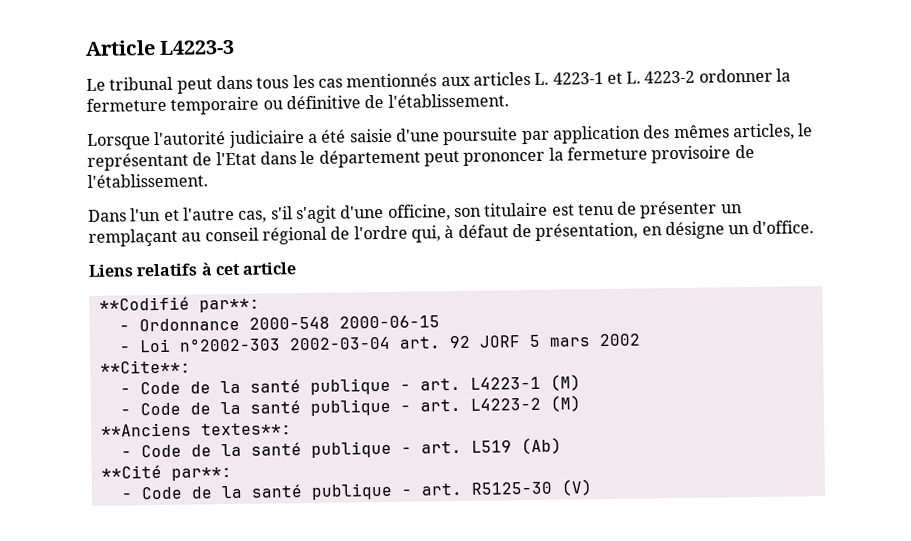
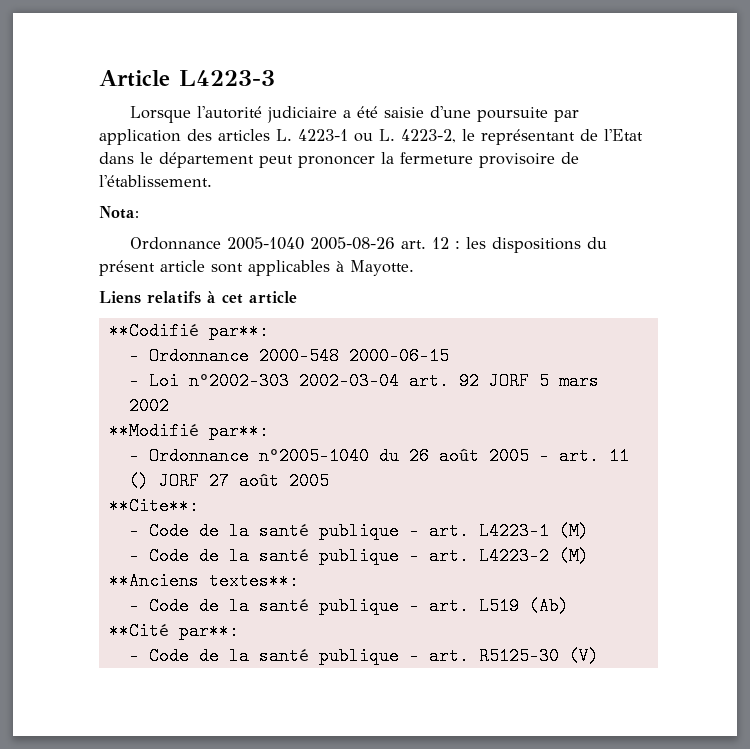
- Le tribunal peut dans tous les cas mentionnés aux articles L. 4223-1 et L. 4223-2 ordonner la fermeture temporaire ou définitive de l'établissement.
- Lorsque l'autorité judiciaire a été saisie d'une poursuite par application des mêmes articles, le représentant de l'Etat dans le département peut prononcer la fermeture provisoire de l'établissement.
+ Lorsque l'autorité judiciaire a été saisie d'une poursuite par application des articles L. 4223-1 ou L. 4223-2, le représentant de l'Etat dans le département peut prononcer la fermeture provisoire de l'établissement.
- Dans l'un et l'autre cas, s'il s'agit d'une officine, son titulaire est tenu de présenter un remplaçant au conseil régional de l'ordre qui, à défaut de présentation, en désigne un d'office.
+ Nota:
+ Ordonnance 2005-1040 2005-08-26 art. 12 : les dispositions du présent article sont applicables à Mayotte.
+ **Modifié par**:
+ - Ordonnance n°2005-1040 du 26 août 2005 - art. 11 () JORF 27 août 2005

